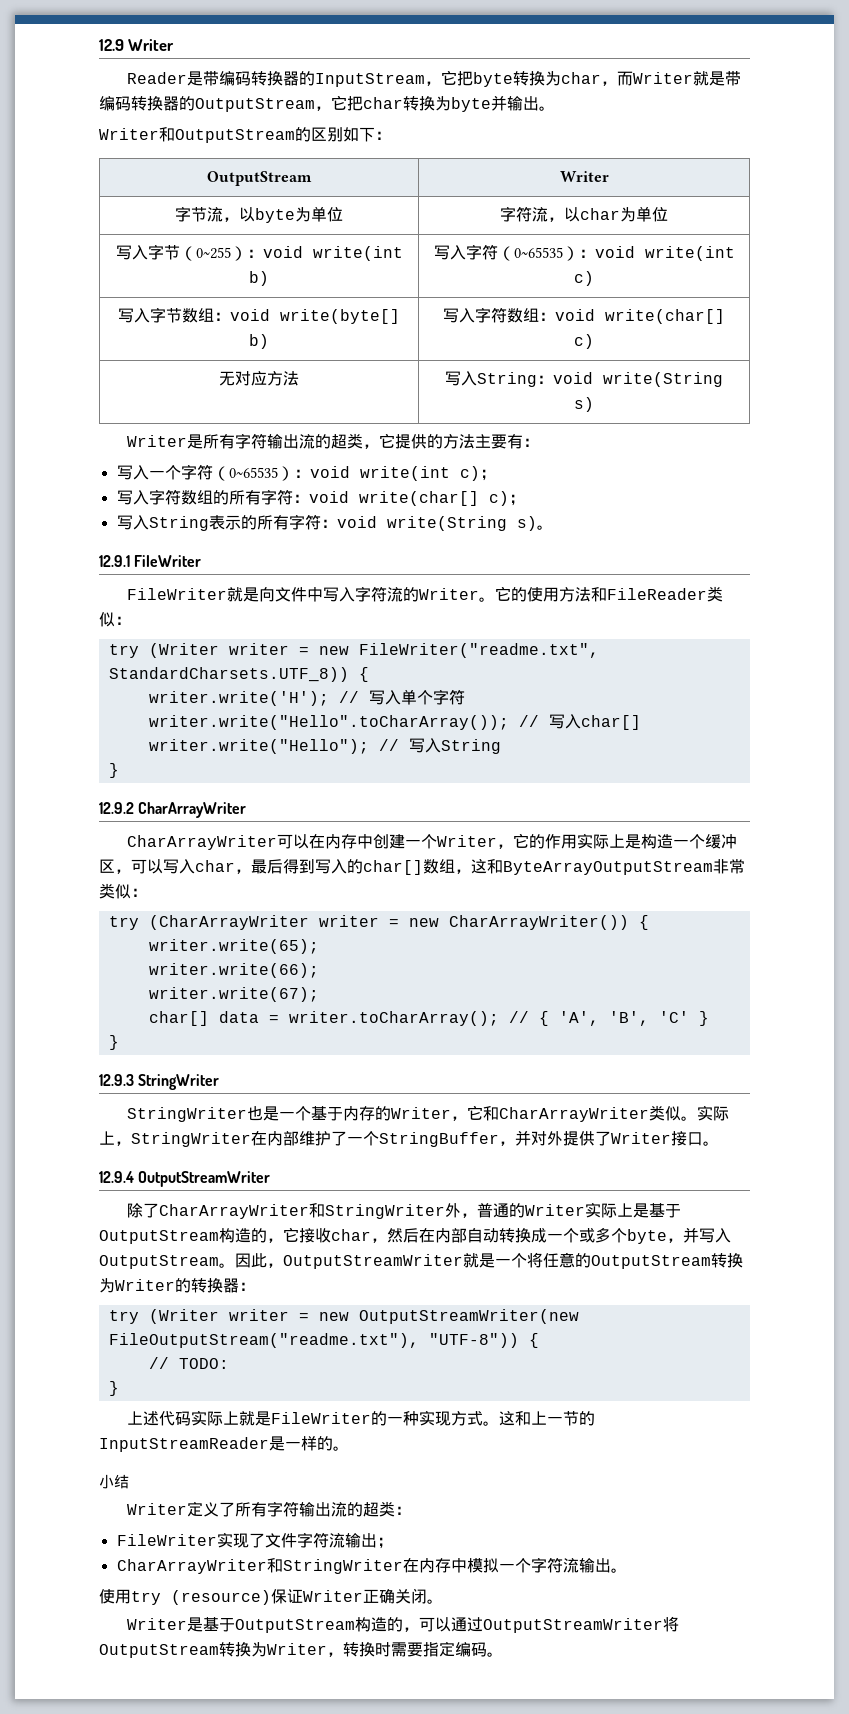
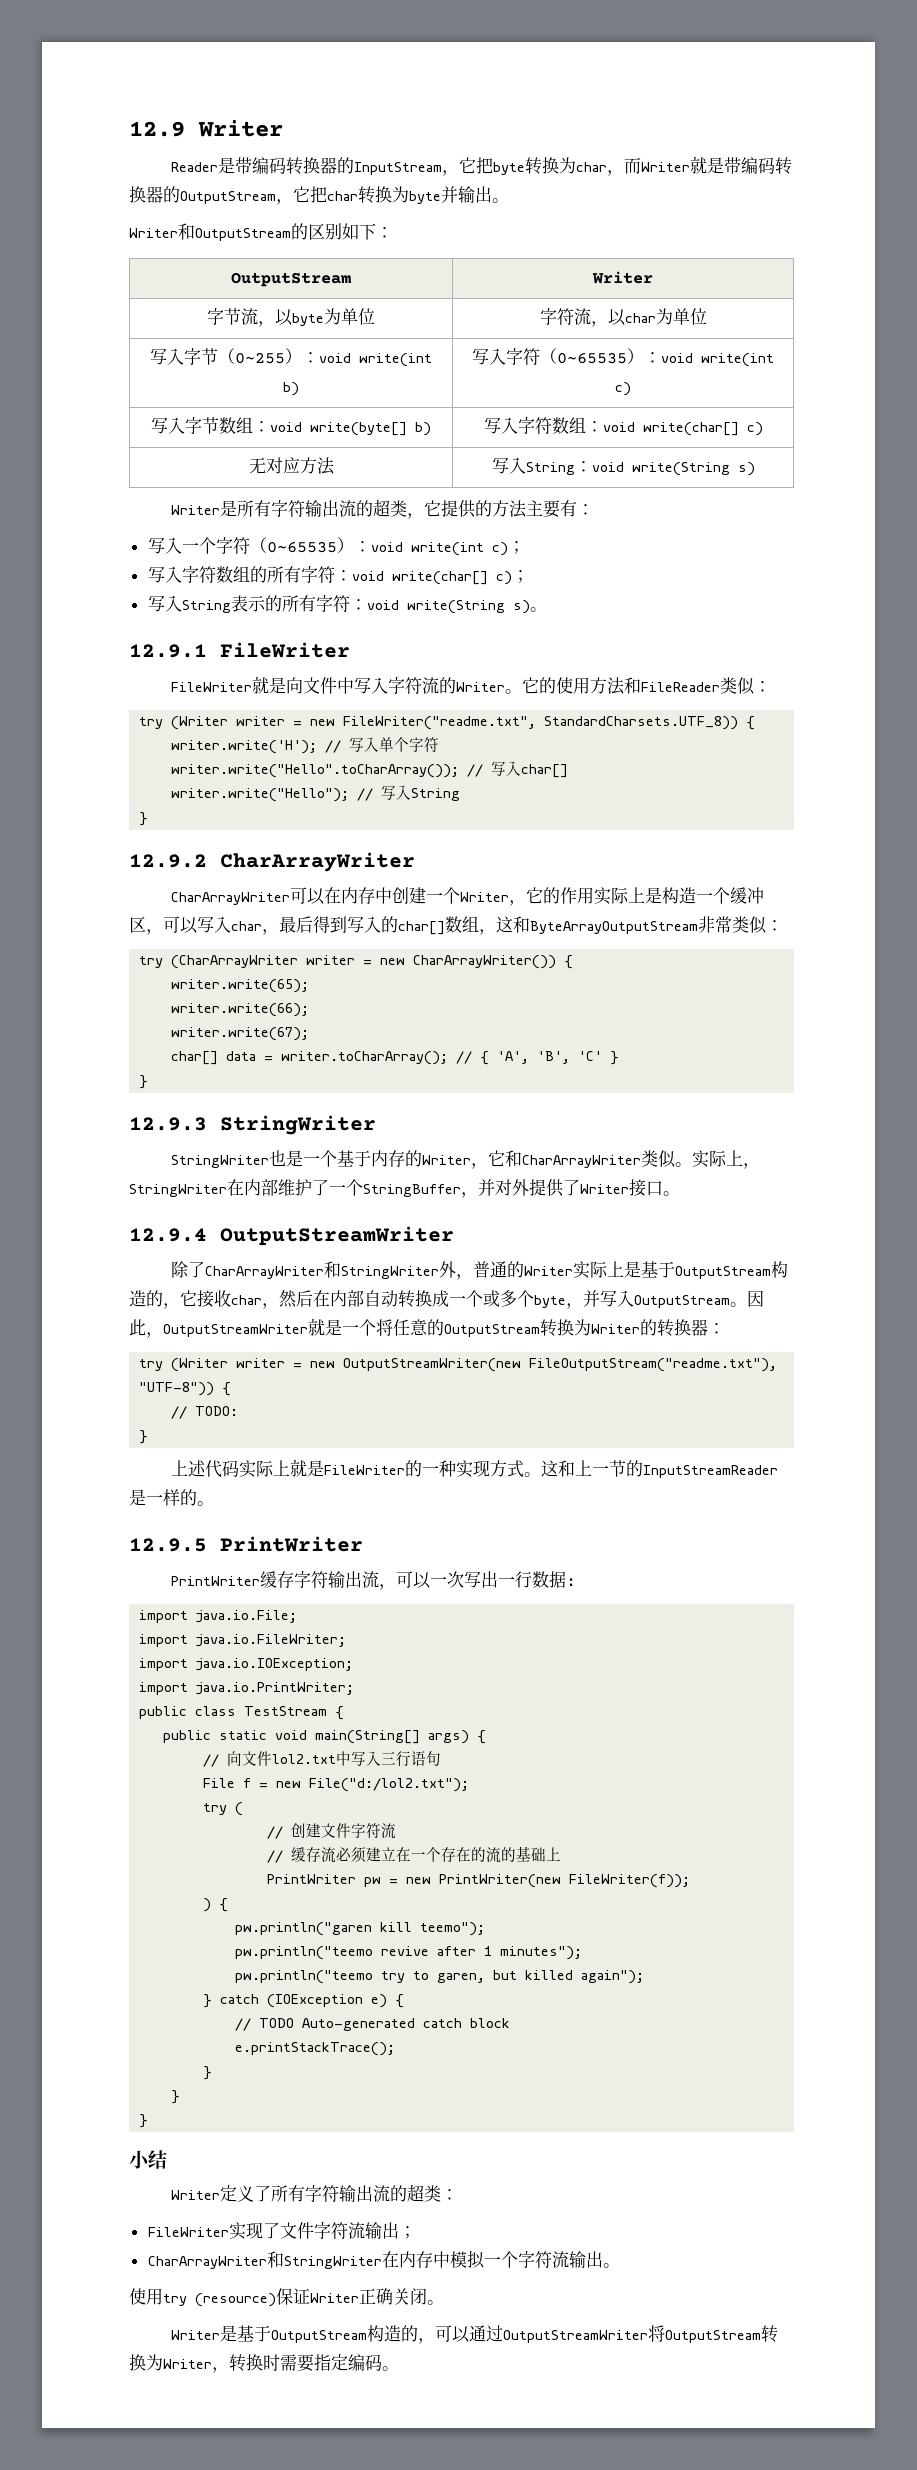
+ 12.9.5 PrintWriter
+ PrintWriter缓存字符输出流，可以一次写出一行数据:
+ import java.io.File;
+ import java.io.FileWriter;
+ import java.io.IOException;
+ import java.io.PrintWriter;
+ public class TestStream {
+ public static void main(String[] args) {
+ // 向文件lol2.txt中写入三行语句
+ File f = new File("d:/lol2.txt");
+ try (
+ // 创建文件字符流
+ // 缓存流必须建立在一个存在的流的基础上
+ PrintWriter pw = new PrintWriter(new FileWriter(f));
+ ) {
+ pw.println("garen kill teemo");
+ pw.println("teemo revive after 1 minutes");
+ pw.println("teemo try to garen, but killed again");
+ } catch (IOException e) {
+ // TODO Auto-generated catch block
+ e.printStackTrace();
+ }
+ }
+ }

